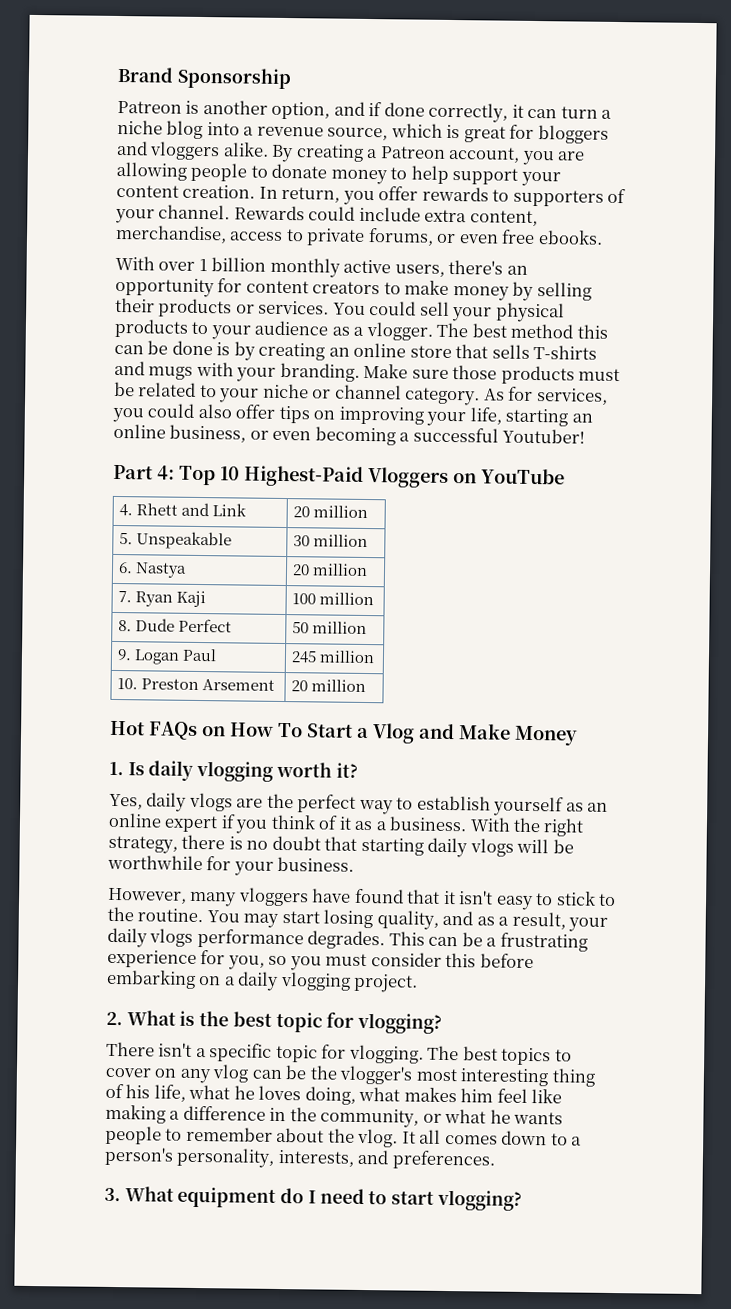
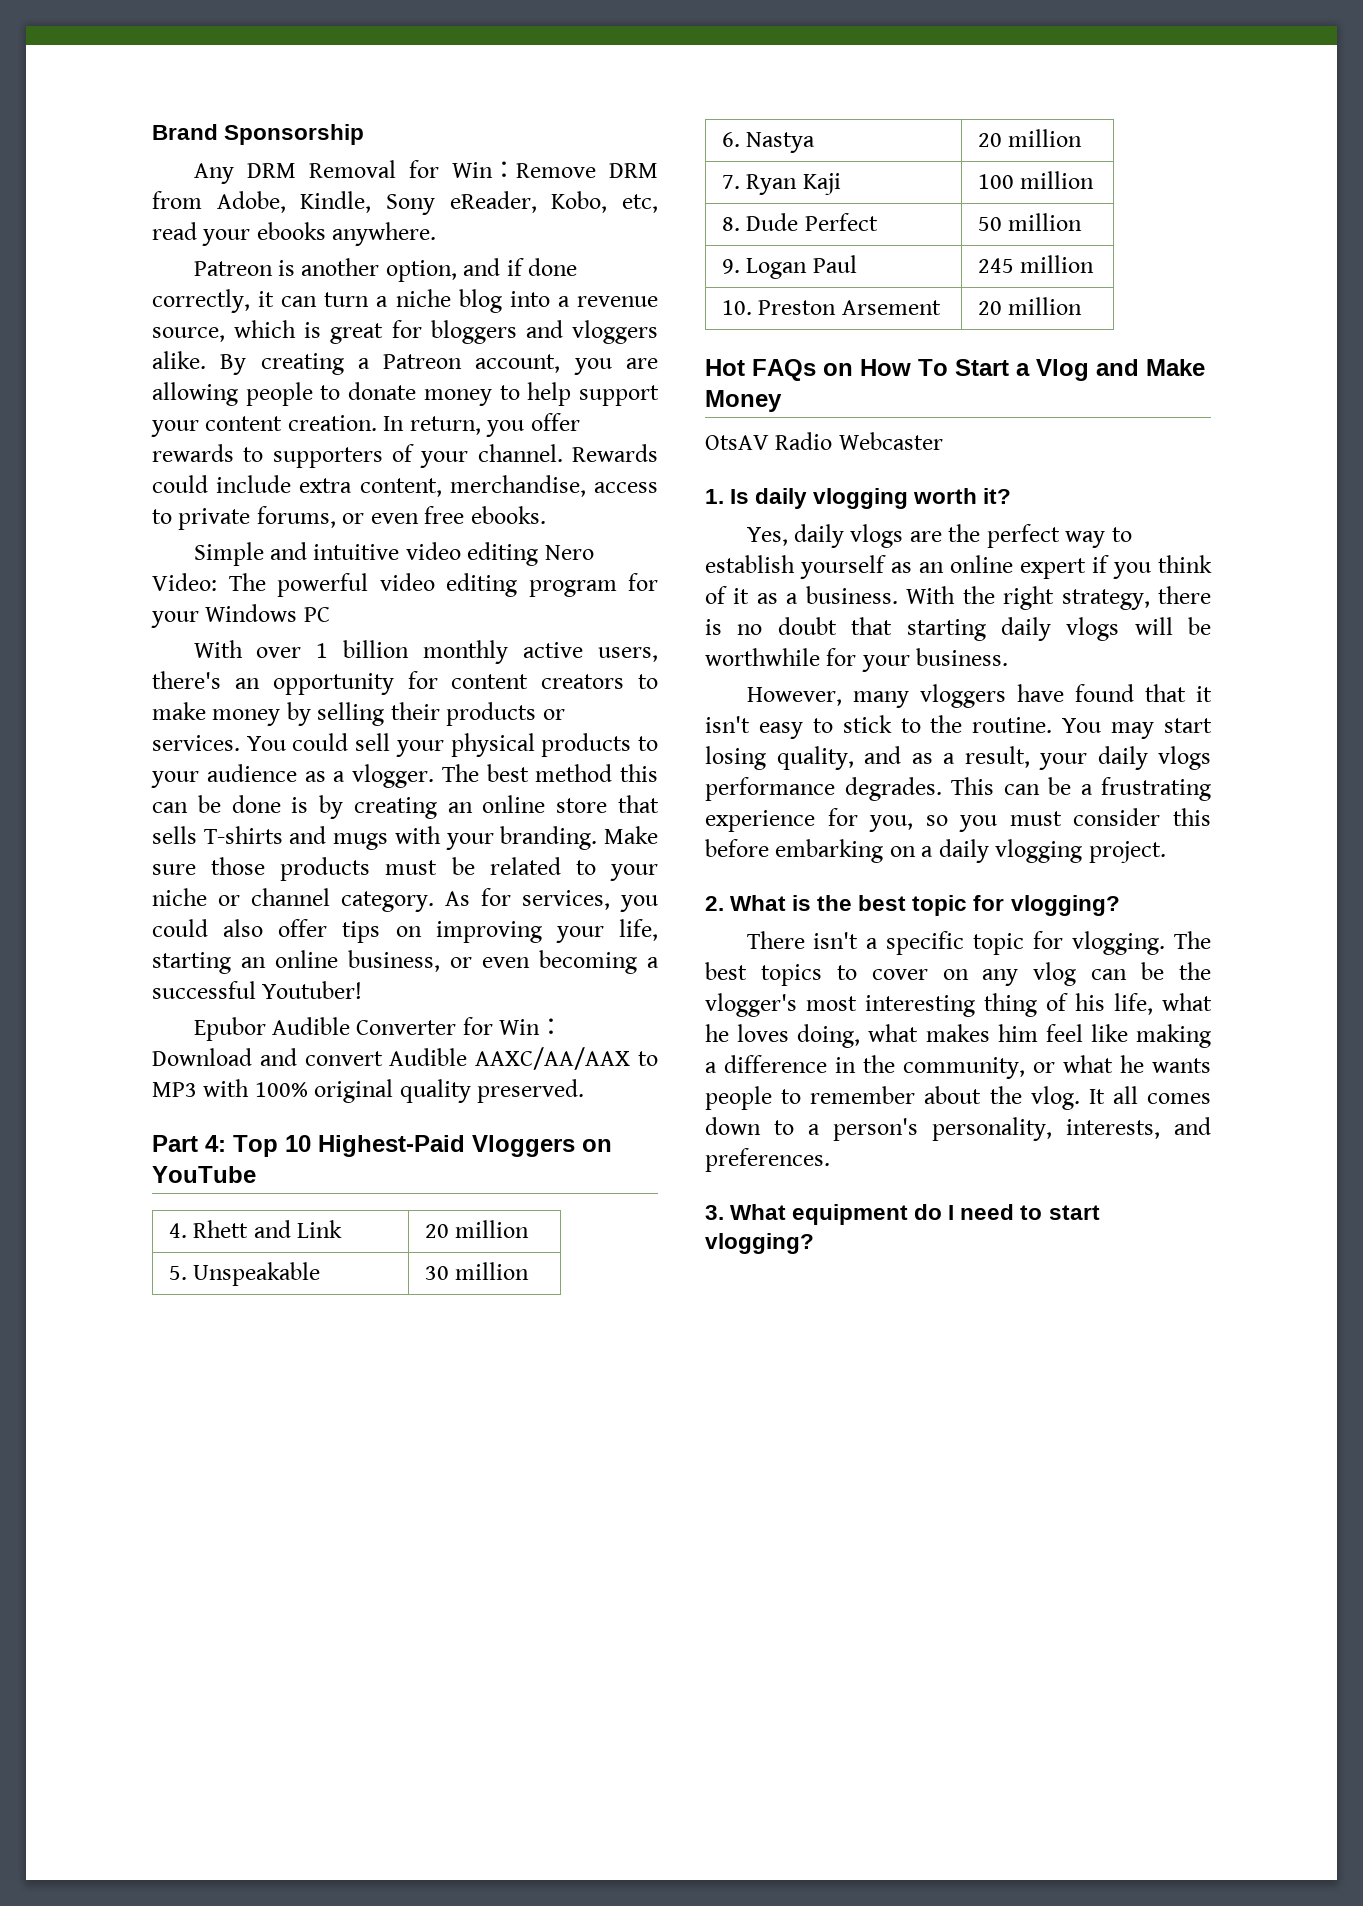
+ Any DRM Removal for Win：Remove DRM from Adobe, Kindle, Sony eReader, Kobo, etc, read your ebooks anywhere.
+ Simple and intuitive video editing Nero Video: The powerful video editing program for your Windows PC
+ Epubor Audible Converter for Win：Download and convert Audible AAXC/AA/AAX to MP3 with 100% original quality preserved.
+ OtsAV Radio Webcaster

